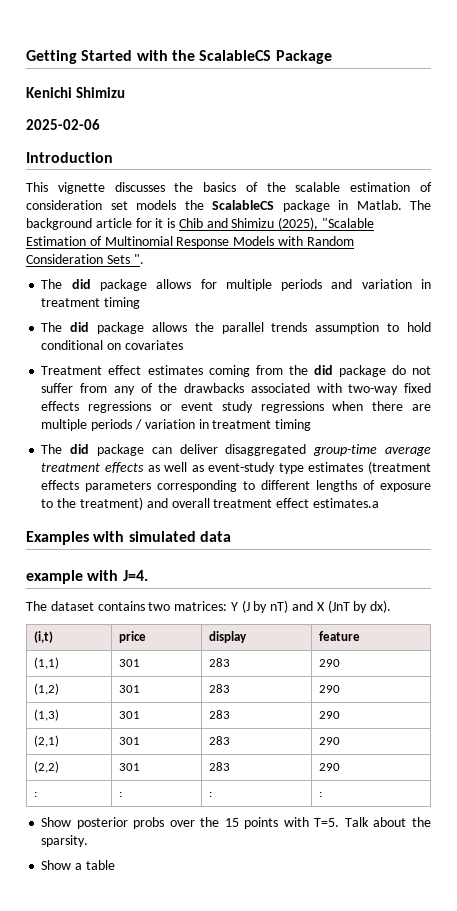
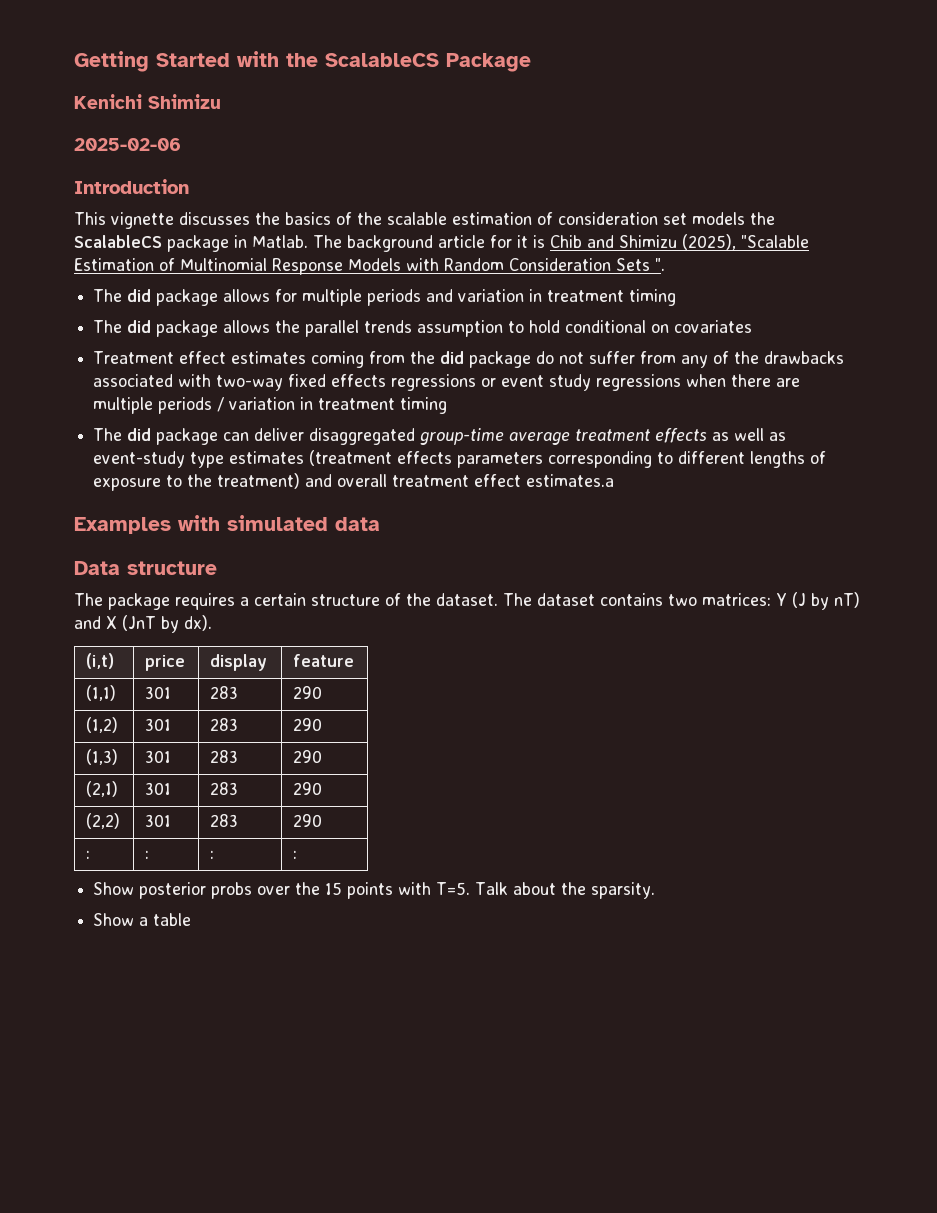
- example with J=4.
- The dataset contains two matrices: Y (J by nT) and X (JnT by dx).
+ Data structure
+ The package requires a certain structure of the dataset. The dataset contains two matrices: Y (J by nT) and X (JnT by dx).

